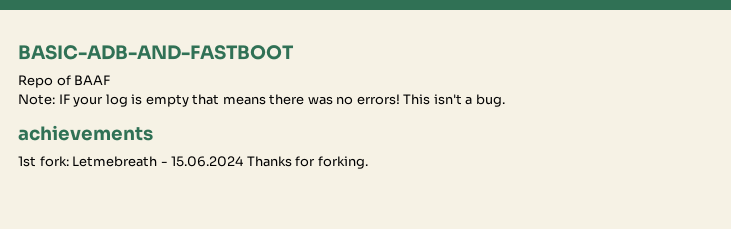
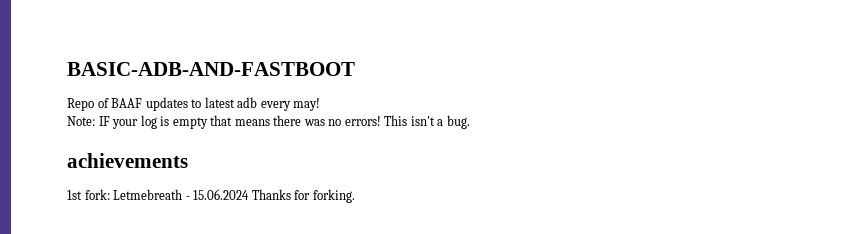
- Repo of BAAF
+ Repo of BAAF updates to latest adb every may!

